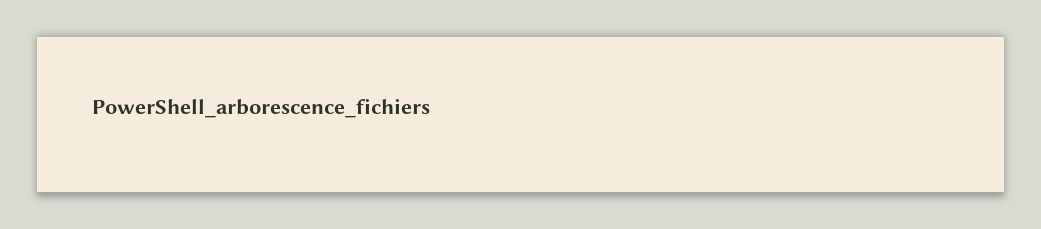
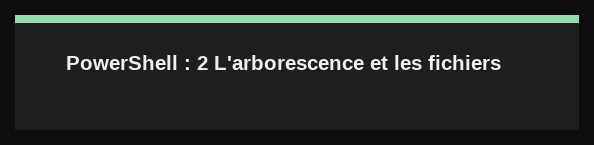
- PowerShell_arborescence_fichiers
+ PowerShell : 2 L'arborescence et les fichiers

